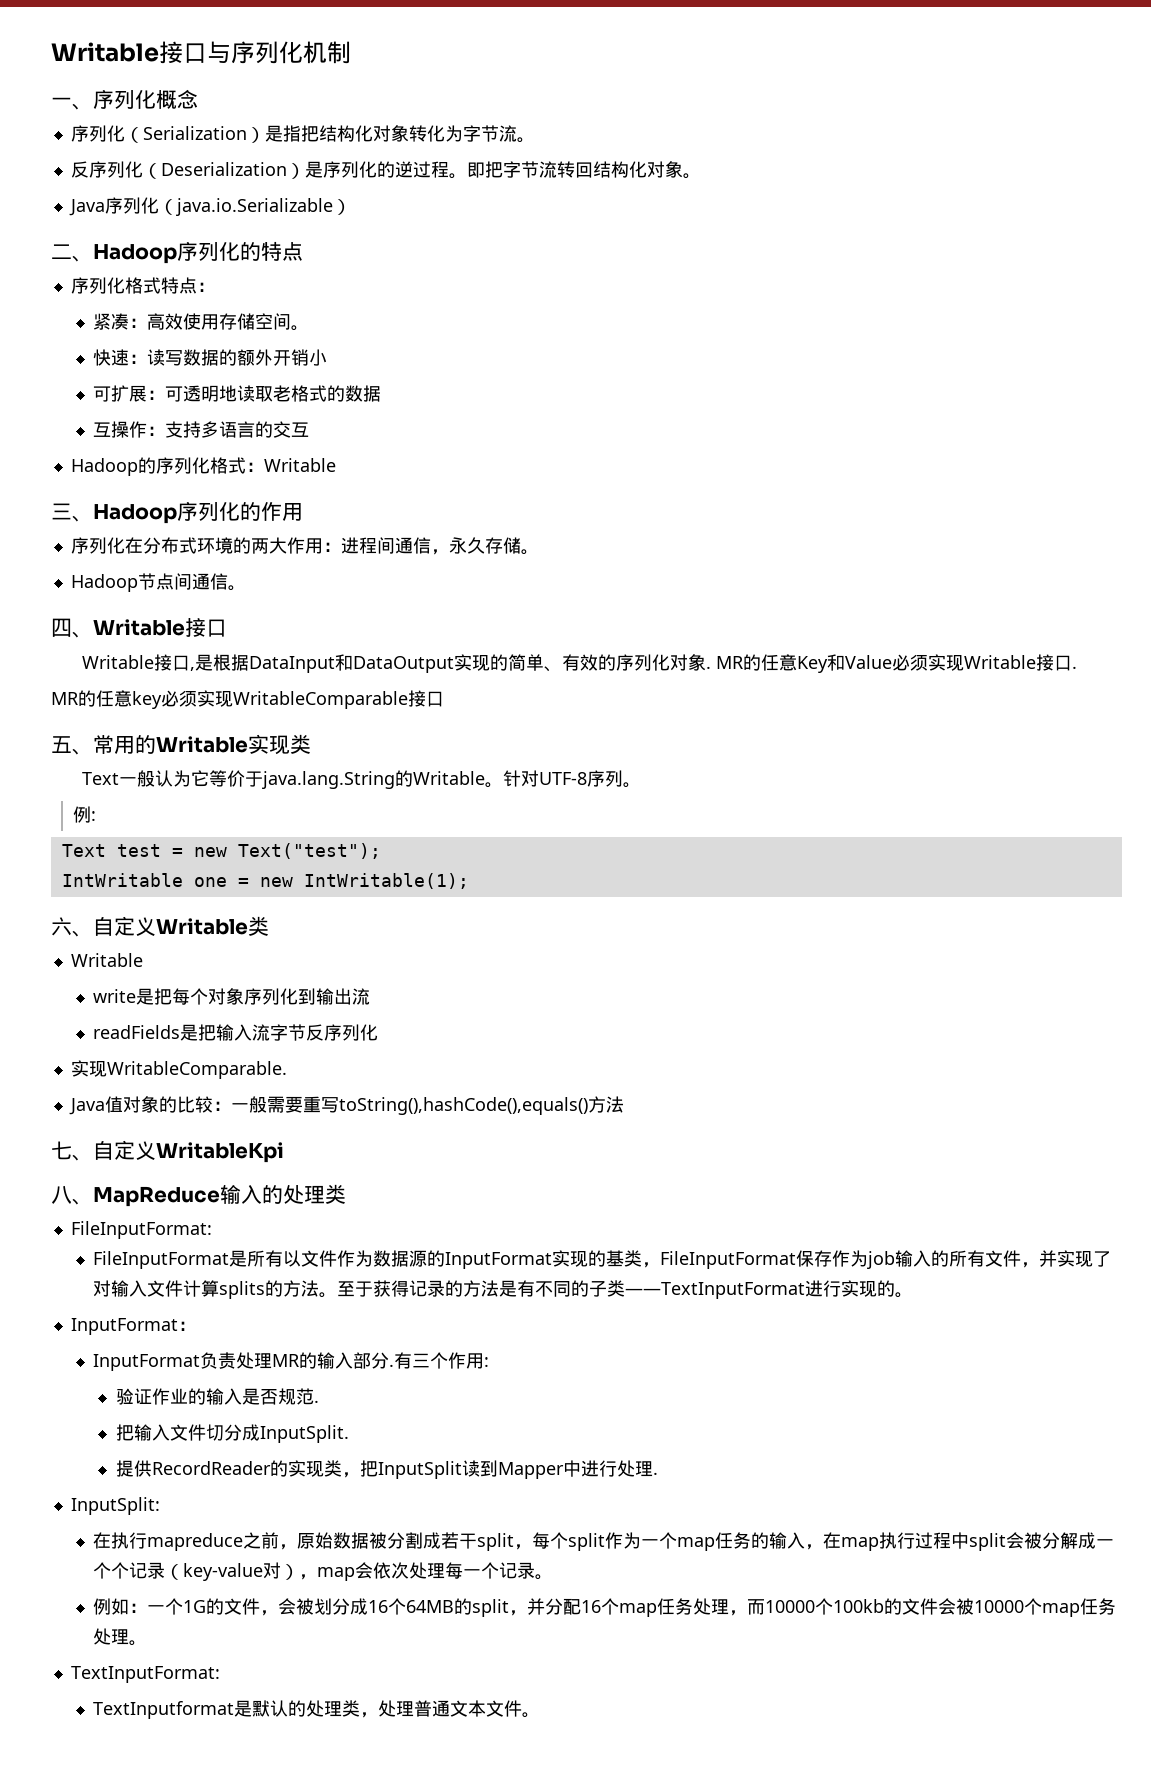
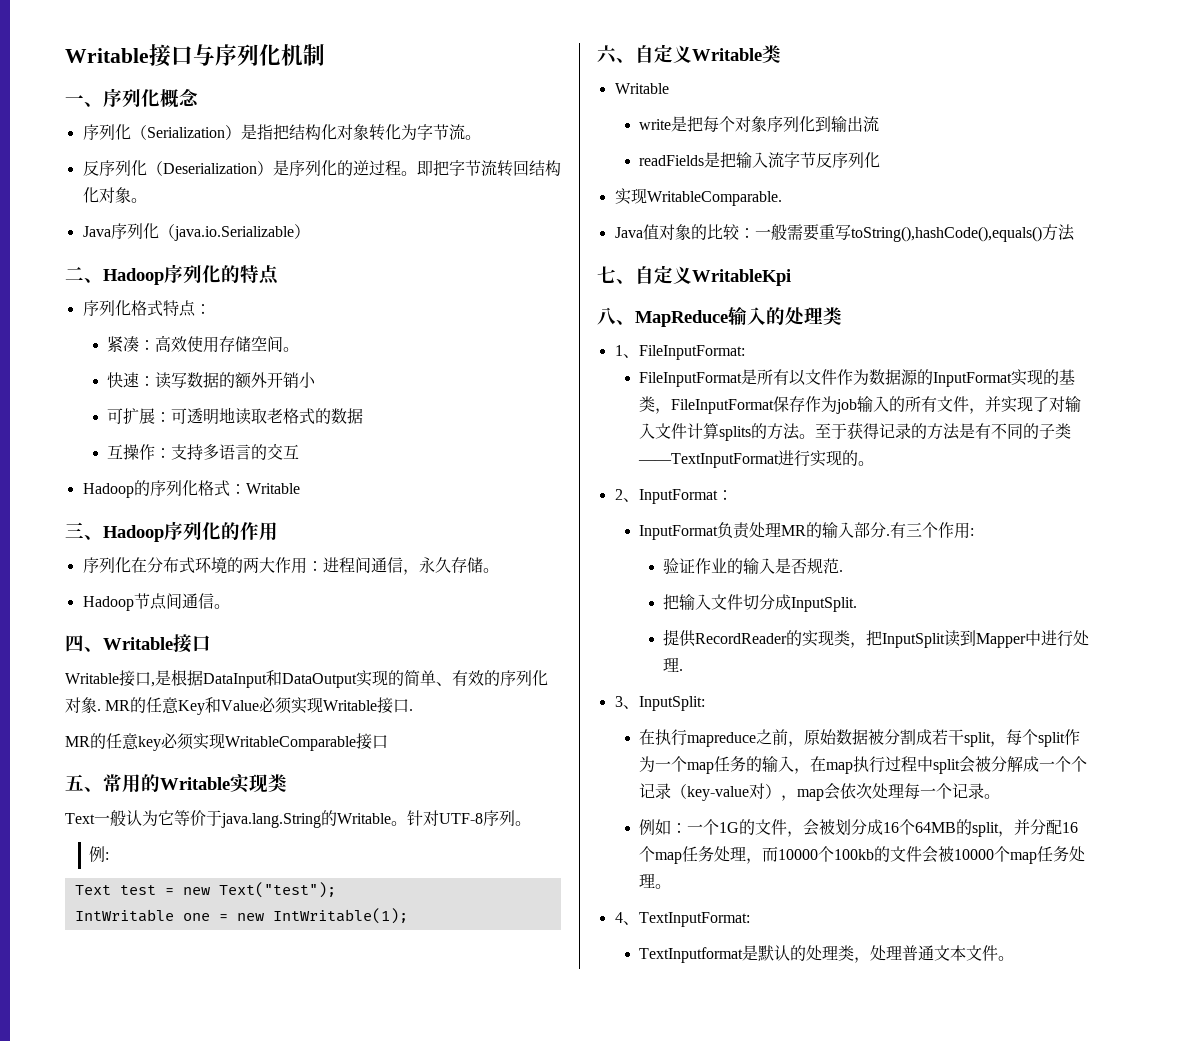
- FileInputFormat:
+ 1、FileInputFormat:
- InputFormat：
+ 2、InputFormat：
- InputSplit:
+ 3、InputSplit:
- TextInputFormat:
+ 4、TextInputFormat:

